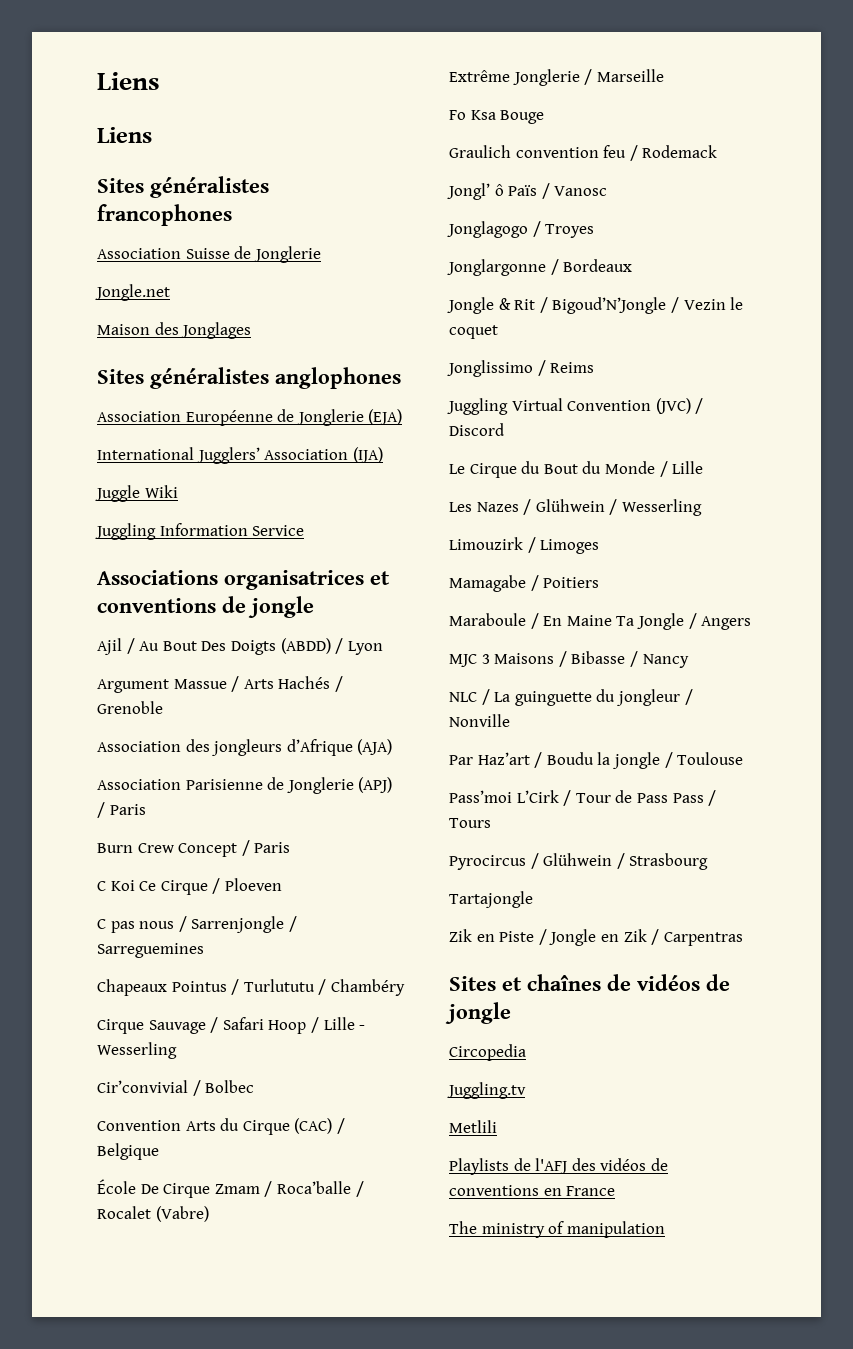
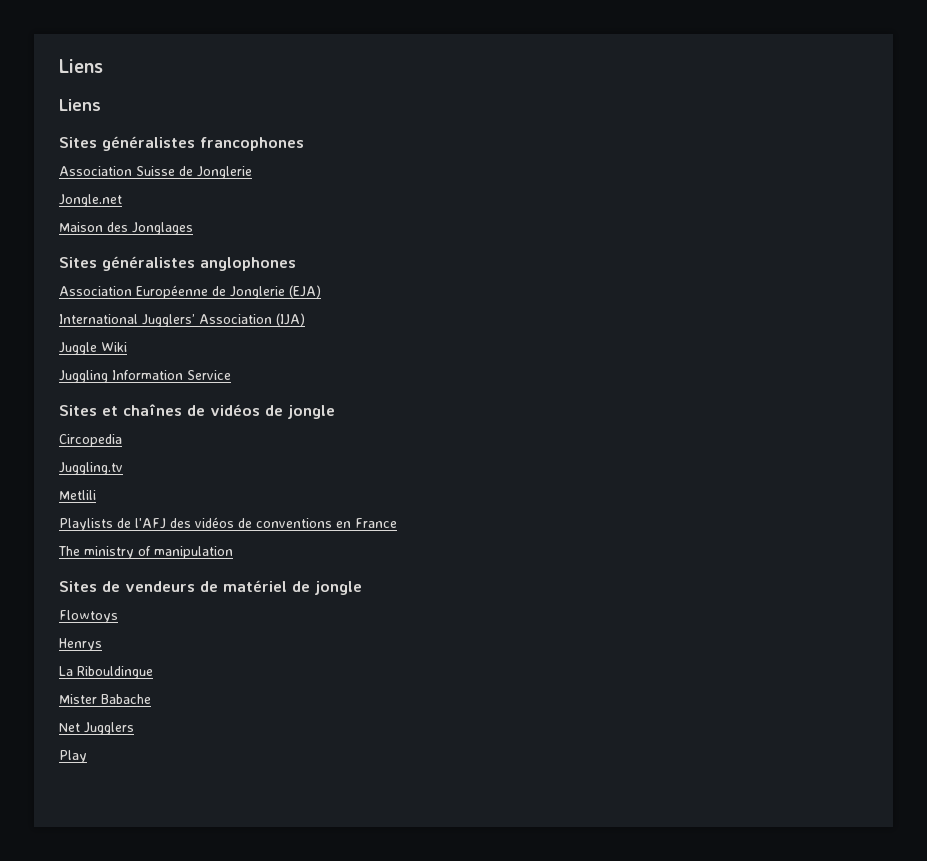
- Associations organisatrices et conventions de jongle
- Ajil / Au Bout Des Doigts (ABDD) / Lyon
- Argument Massue / Arts Hachés / Grenoble
- Association des jongleurs d’Afrique (AJA)
- Association Parisienne de Jonglerie (APJ) / Paris
- Burn Crew Concept / Paris
- C Koi Ce Cirque / Ploeven
- C pas nous / Sarrenjongle / Sarreguemines
- Chapeaux Pointus / Turlututu / Chambéry
- Cirque Sauvage / Safari Hoop / Lille - Wesserling
- Cir’convivial / Bolbec
- Convention Arts du Cirque (CAC) / Belgique
- École De Cirque Zmam / Roca’balle / Rocalet (Vabre)
- Extrême Jonglerie / Marseille
- Fo Ksa Bouge
- Graulich convention feu / Rodemack
- Jongl’ ô Païs / Vanosc
- Jonglagogo / Troyes
- Jonglargonne / Bordeaux
- Jongle & Rit / Bigoud’N’Jongle / Vezin le coquet
- Jonglissimo / Reims
- Juggling Virtual Convention (JVC) / Discord
- Le Cirque du Bout du Monde / Lille
- Les Nazes / Glühwein / Wesserling
- Limouzirk / Limoges
- Mamagabe / Poitiers
- Maraboule / En Maine Ta Jongle / Angers
- MJC 3 Maisons / Bibasse / Nancy
- NLC / La guinguette du jongleur / Nonville
- Par Haz’art / Boudu la jongle / Toulouse
- Pass’moi L’Cirk / Tour de Pass Pass / Tours
- Pyrocircus / Glühwein / Strasbourg
- Tartajongle
- Zik en Piste / Jongle en Zik / Carpentras
+ Sites de vendeurs de matériel de jongle
+ Flowtoys
+ Henrys
+ La Ribouldingue
+ Mister Babache
+ Net Jugglers
+ Play

